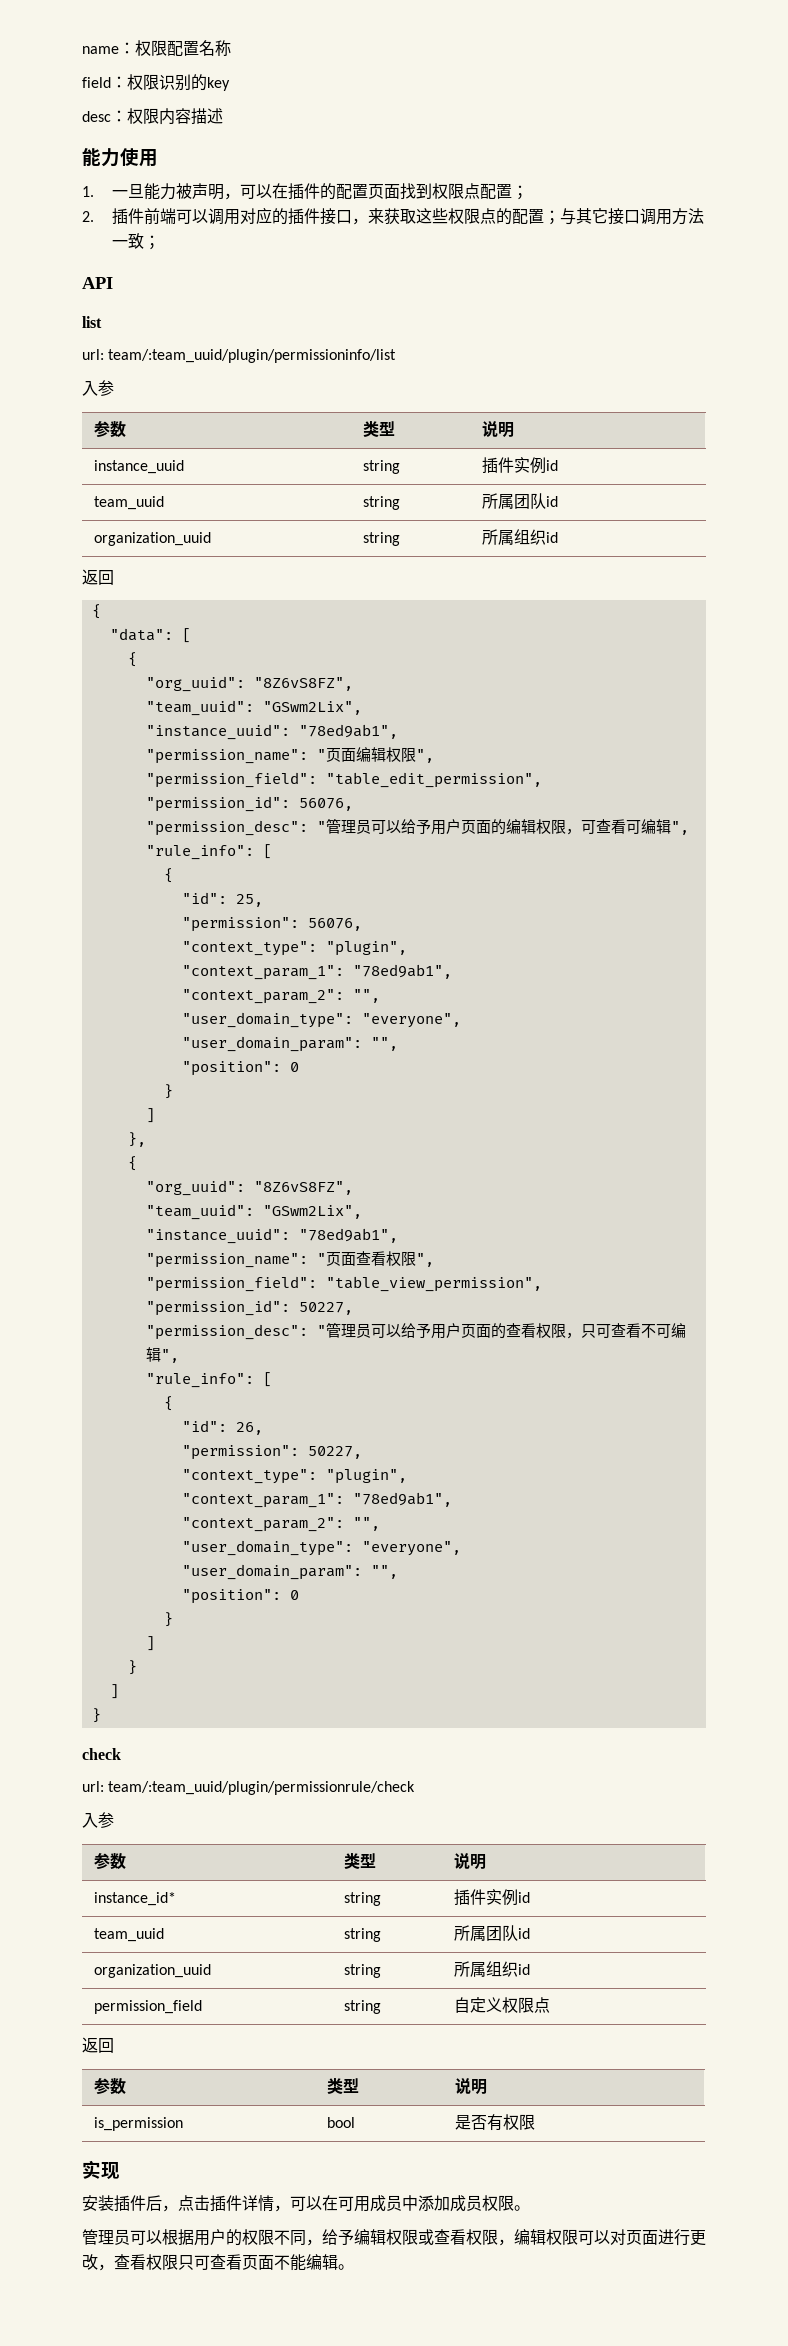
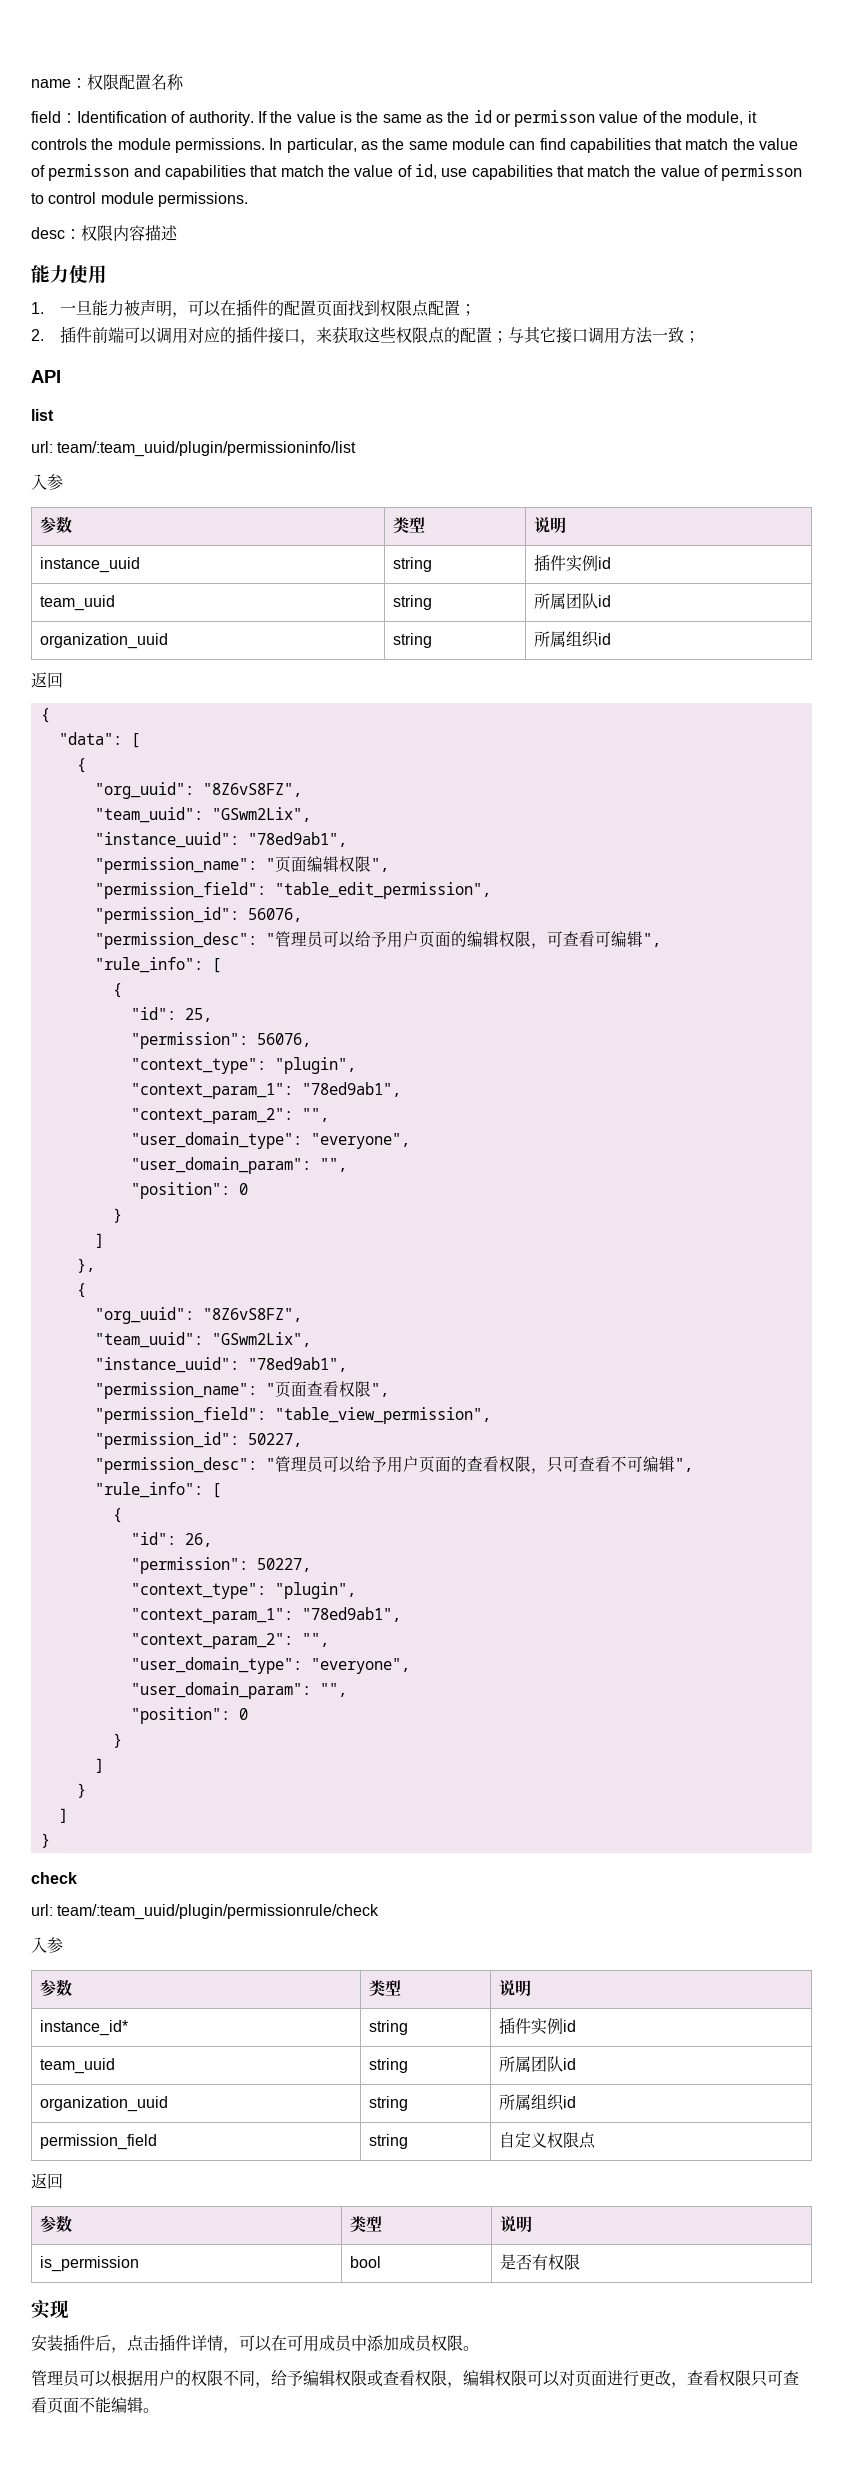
- field：权限识别的key
+ field：Identification of authority. If the value is the same as the id or permisson value of the module, it controls the module permissions. In particular, as the same module can find capabilities that match the value of permisson and capabilities that match the value of id, use capabilities that match the value of permisson to control module permissions.

